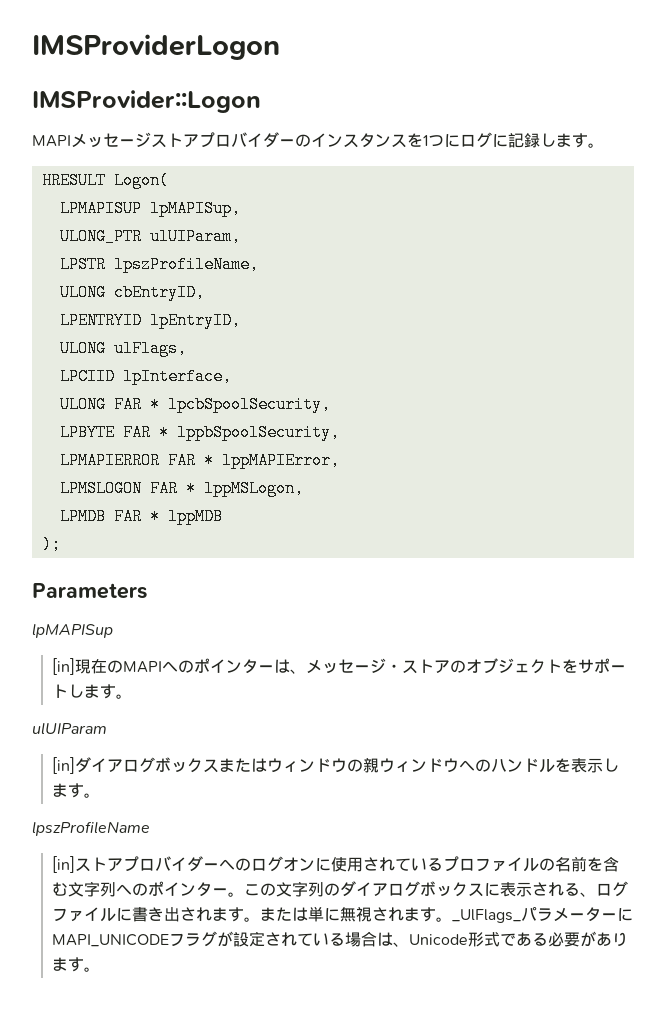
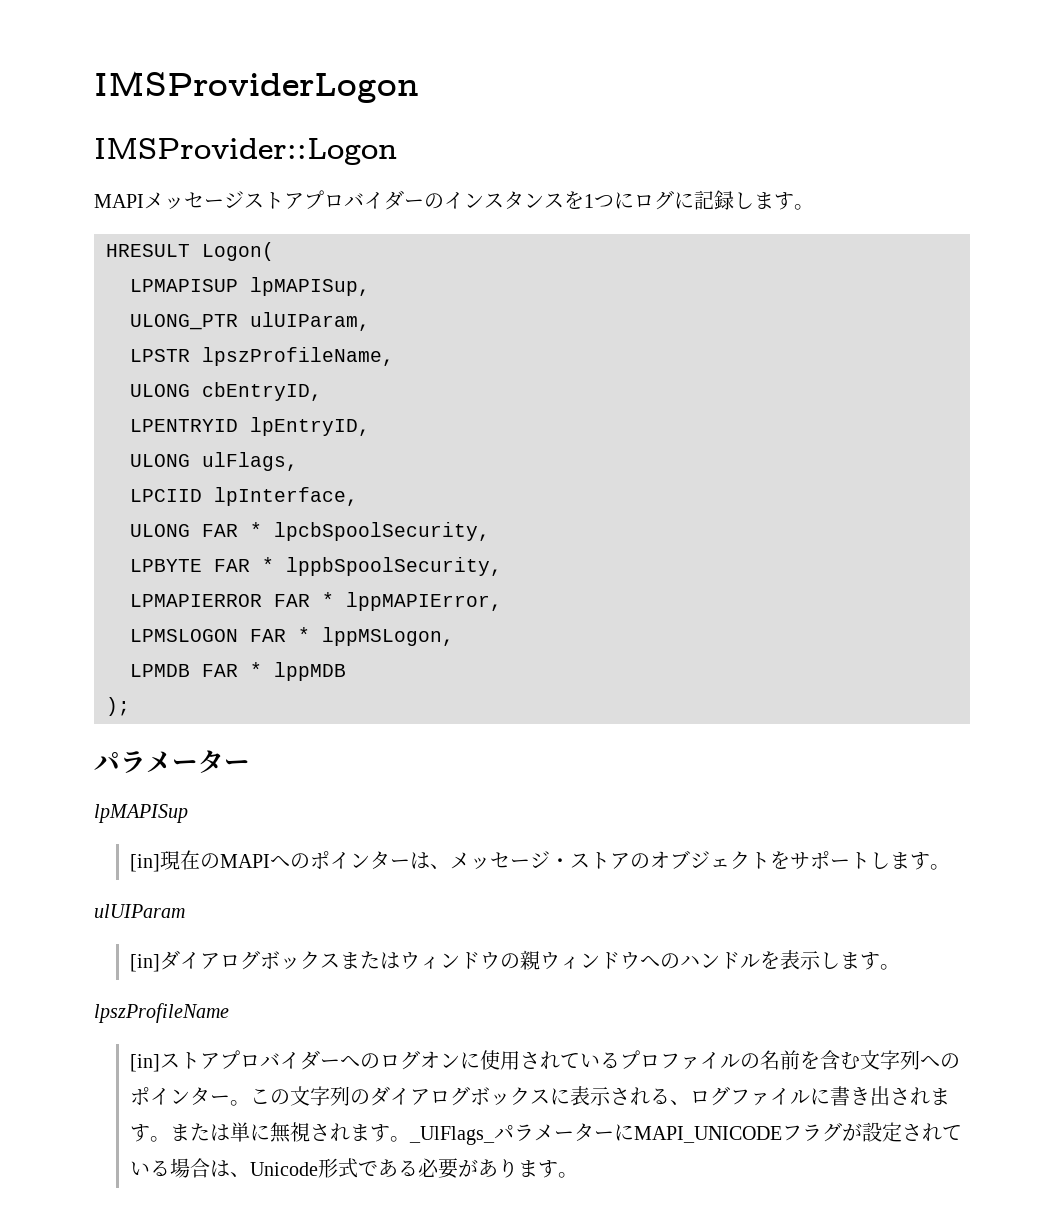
  );
- Parameters
+ パラメーター

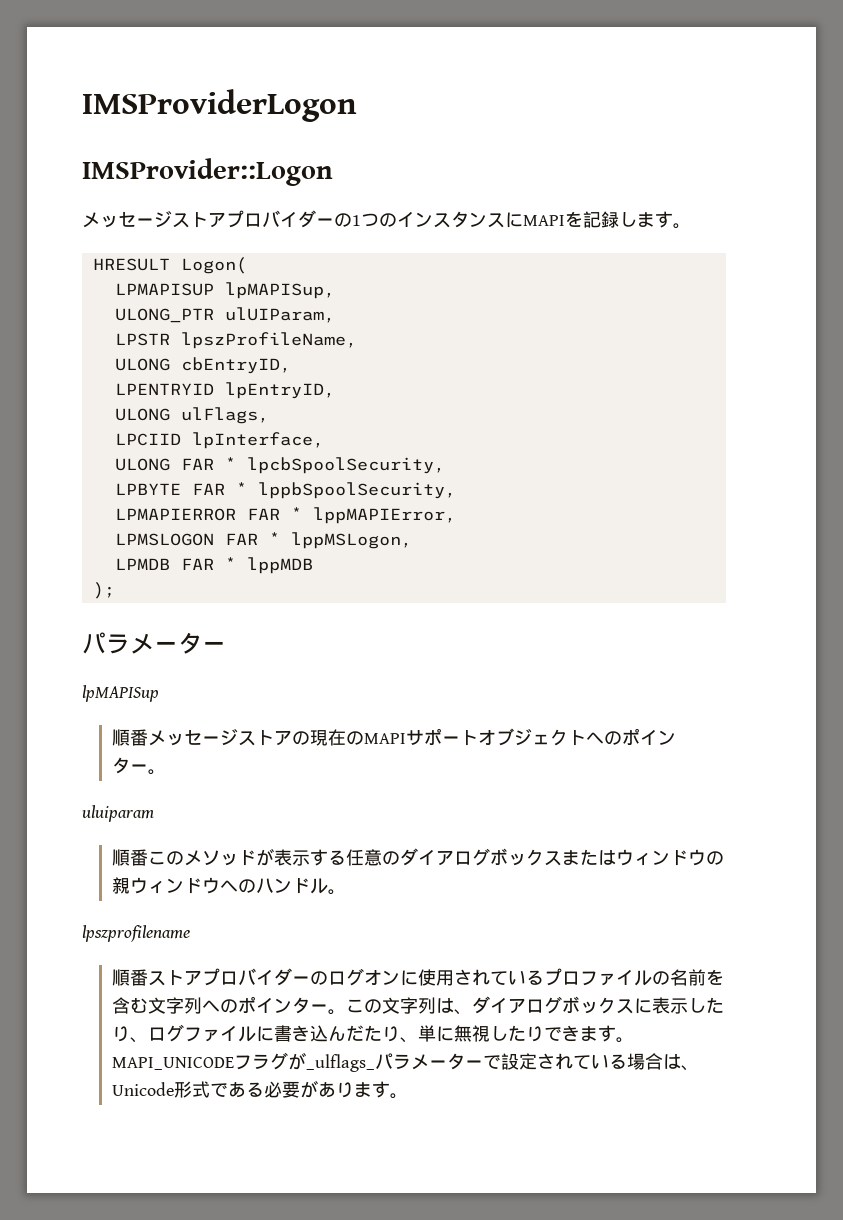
- MAPIメッセージストアプロバイダーのインスタンスを1つにログに記録します。
+ メッセージストアプロバイダーの1つのインスタンスにMAPIを記録します。
- [in]現在のMAPIへのポインターは、メッセージ・ストアのオブジェクトをサポートします。
- ulUIParam
- [in]ダイアログボックスまたはウィンドウの親ウィンドウへのハンドルを表示します。
- lpszProfileName
- [in]ストアプロバイダーへのログオンに使用されているプロファイルの名前を含む文字列へのポインター。
+ 順番メッセージストアの現在のMAPIサポートオブジェクトへのポインター。
+ uluiparam
+ 順番このメソッドが表示する任意のダイアログボックスまたはウィンドウの親ウィンドウへのハンドル。
+ lpszprofilename
+ 順番ストアプロバイダーのログオンに使用されているプロファイルの名前を含む文字列へのポインター。
- この文字列のダイアログボックスに表示される、ログファイルに書き出されます。または単に無視されます。_UlFlags_パラメーターにMAPI_UNICODEフラグが設定されている場合は、Unicode形式である必要があります。
+ この文字列は、ダイアログボックスに表示したり、ログファイルに書き込んだたり、単に無視したりできます。MAPI_UNICODEフラグが_ulflags_パラメーターで設定されている場合は、Unicode形式である必要があります。

